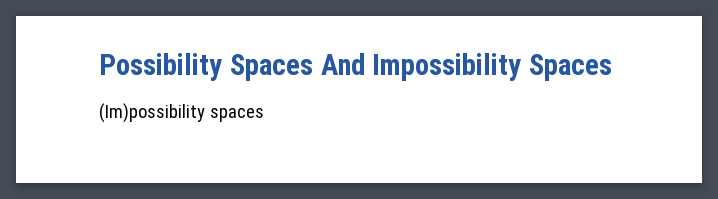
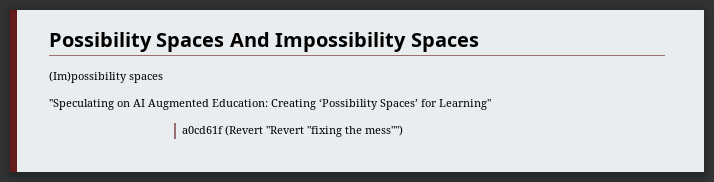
+ ''Speculating on AI Augmented Education: Creating ‘Possibility Spaces’ for Learning"
+ a0cd61f (Revert "Revert "fixing the mess"")

